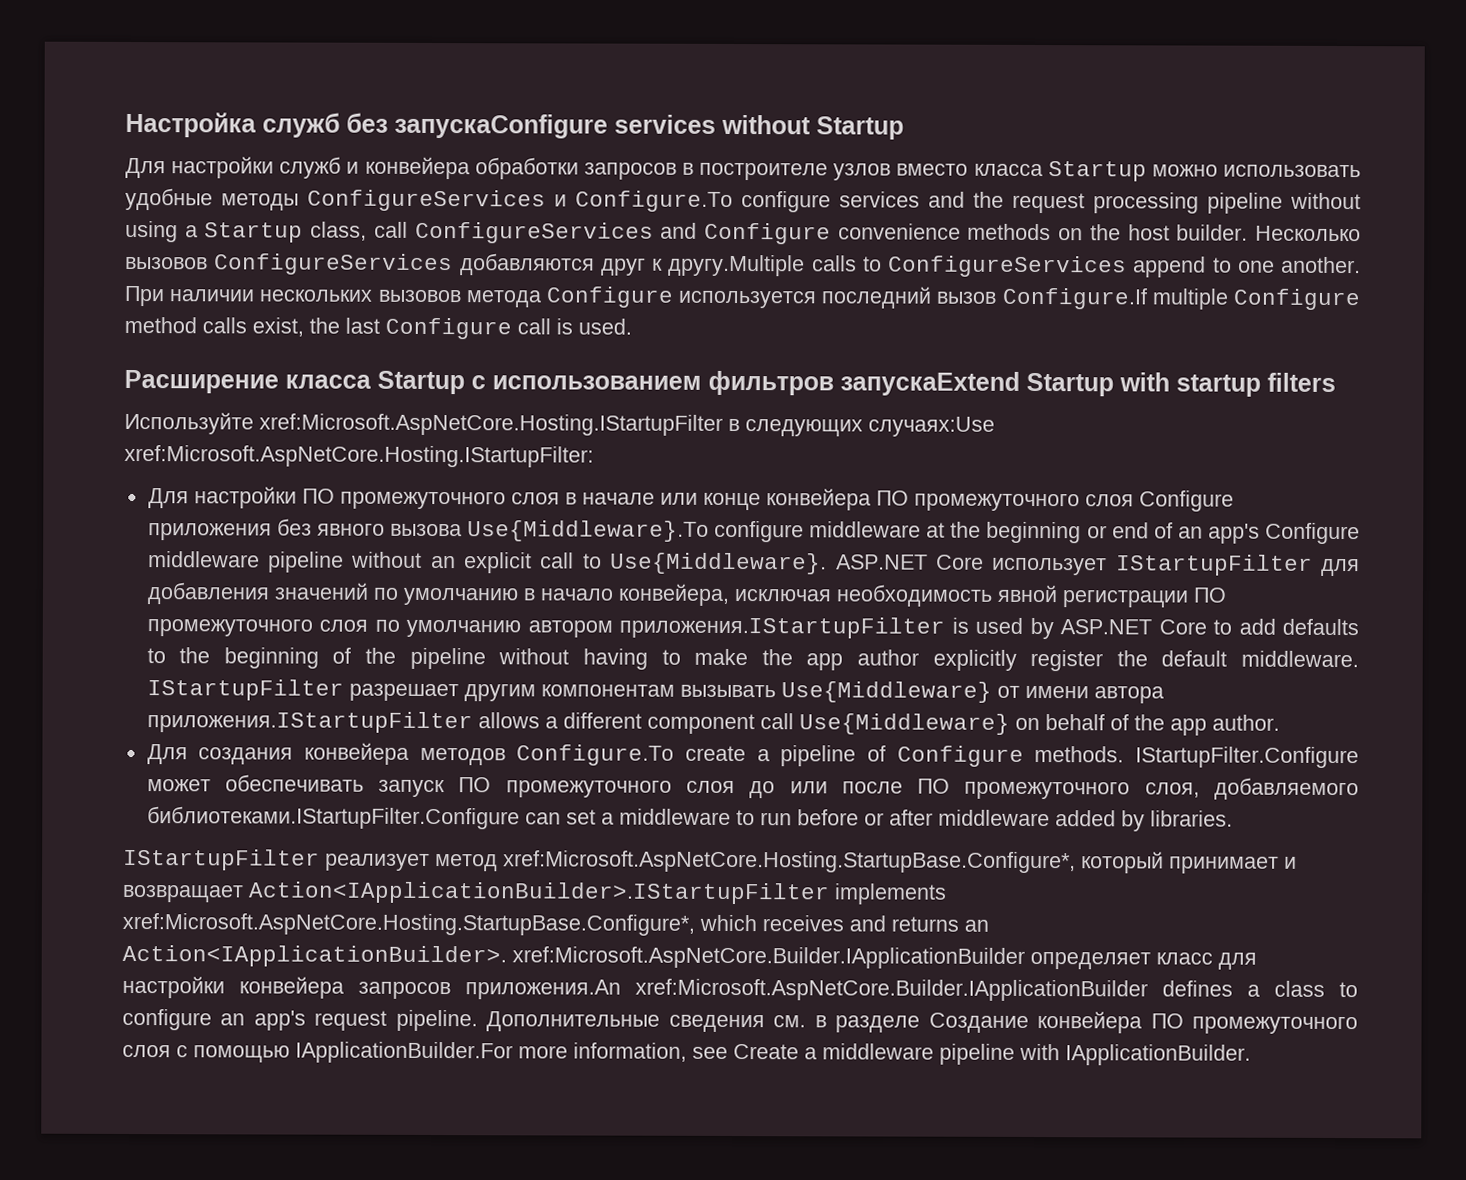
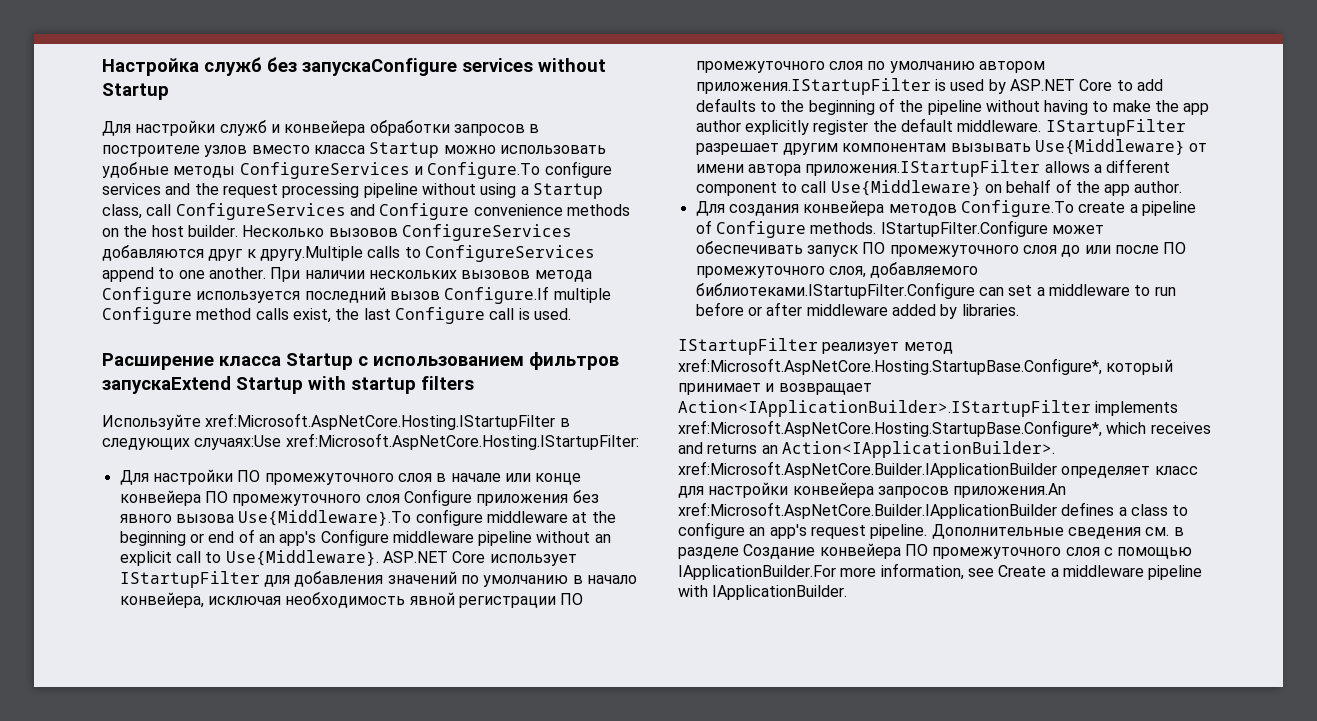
- IStartupFilter разрешает другим компонентам вызывать Use{Middleware} от имени автора приложения.IStartupFilter allows a different component call Use{Middleware} on behalf of the app author.
+ IStartupFilter разрешает другим компонентам вызывать Use{Middleware} от имени автора приложения.IStartupFilter allows a different component to call Use{Middleware} on behalf of the app author.

